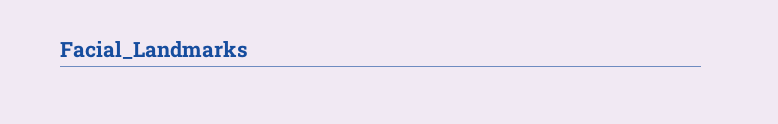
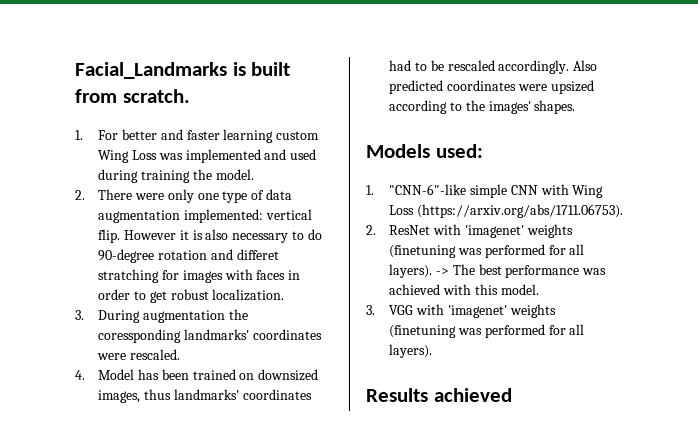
- Facial_Landmarks
+ Facial_Landmarks is built from scratch.
+ 1. For better and faster learning custom Wing Loss was implemented and used during training the model.
+ 2. There were only one type of data augmentation implemented: vertical flip. However it is also necessary to do 90-degree rotation and differet stratching for images with faces in order to get robust localization.
+ 3. During augmentation the coressponding landmarks' coordinates were rescaled.
+ 4. Model has been trained on downsized images, thus landmarks' coordinates had to be rescaled accordingly. Also predicted coordinates were upsized according to the images' shapes.
+ Models used:
+ 1. "CNN-6"-like simple CNN with Wing Loss (https://arxiv.org/abs/1711.06753).
+ 2. ResNet with 'imagenet' weights (finetuning was performed for all layers). -> The best performance was achieved with this model.
+ 3. VGG with 'imagenet' weights (finetuning was performed for all layers).
+ Results achieved

